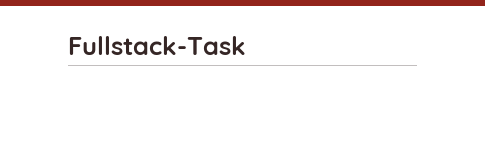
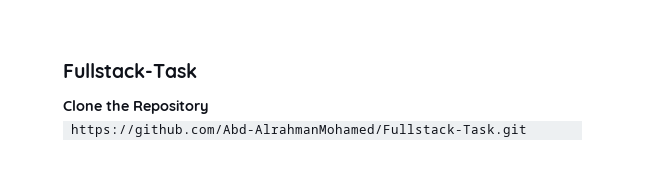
+ Clone the Repository
+ https://github.com/Abd-AlrahmanMohamed/Fullstack-Task.git

